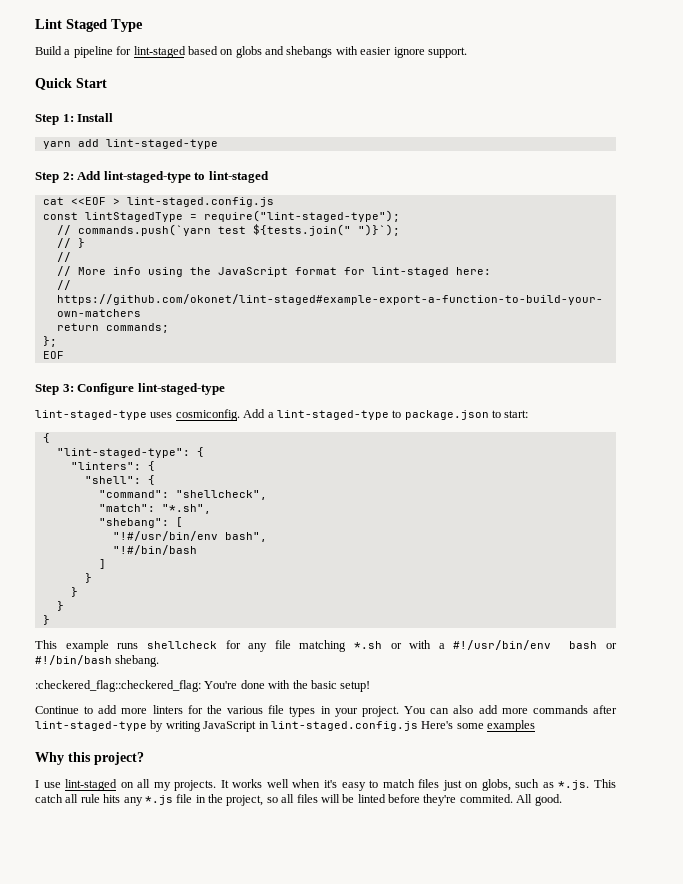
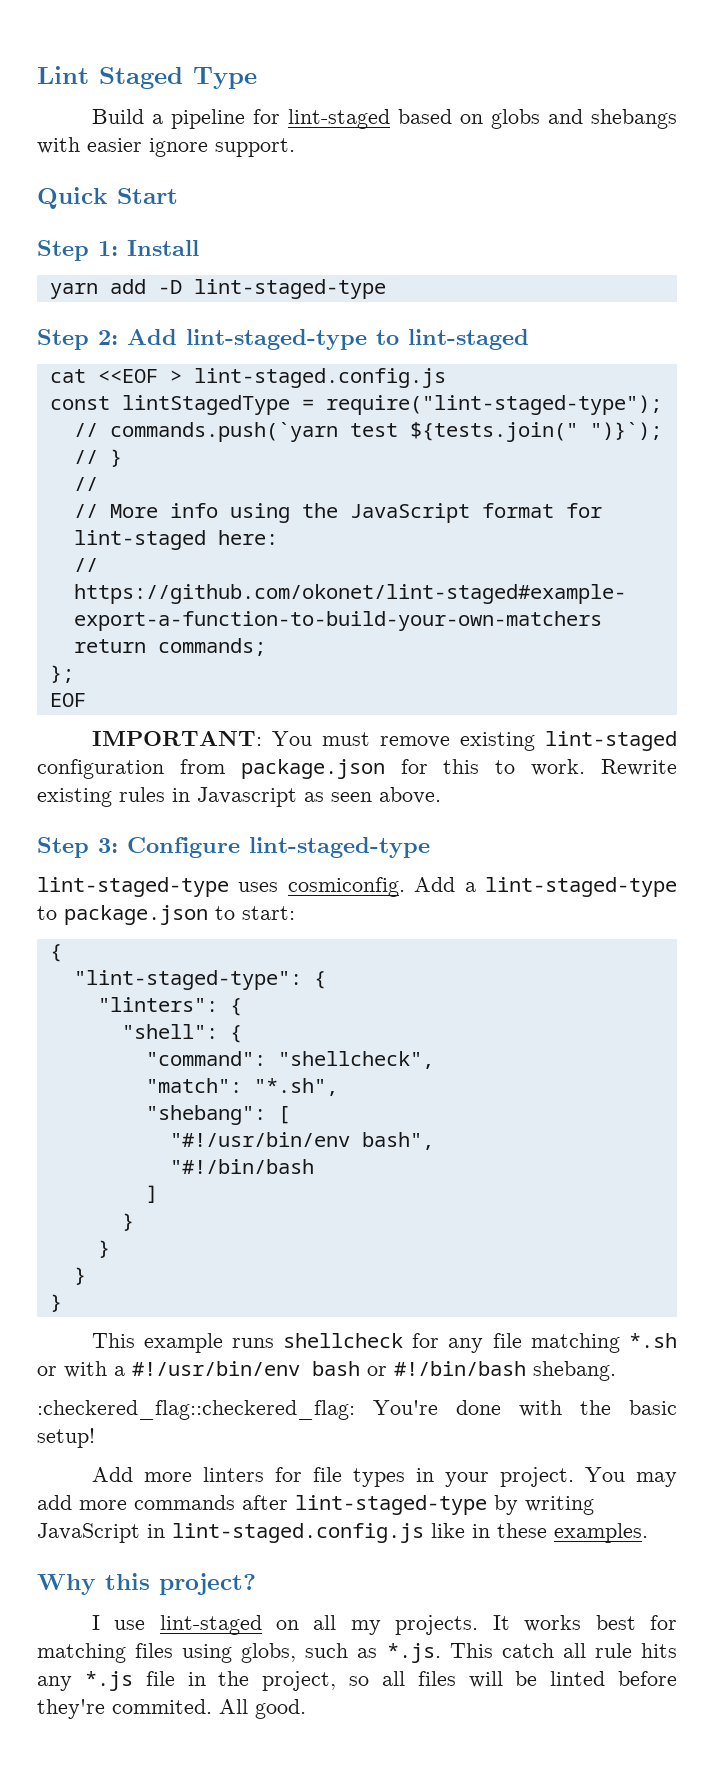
- yarn add lint-staged-type
+ yarn add -D lint-staged-type
+ IMPORTANT: You must remove existing lint-staged configuration from package.json for this to work. Rewrite existing rules in Javascript as seen above.
- "!#/usr/bin/env bash",
+ "#!/usr/bin/env bash",
- "!#/bin/bash
+ "#!/bin/bash
- Continue to add more linters for the various file types in your project.
+ Add more linters for file types in your project.
- You can also add more commands after lint-staged-type by writing JavaScript in lint-staged.config.js Here's some examples
+ You may add more commands after lint-staged-type by writing JavaScript in lint-staged.config.js like in these examples.
- It works well when it's easy to match files just on globs, such as *.js. This catch all rule hits any *.js file in the project, so all files will be linted before they're commited.
+ It works best for matching files using globs, such as *.js. This catch all rule hits any *.js file in the project, so all files will be linted before they're commited.

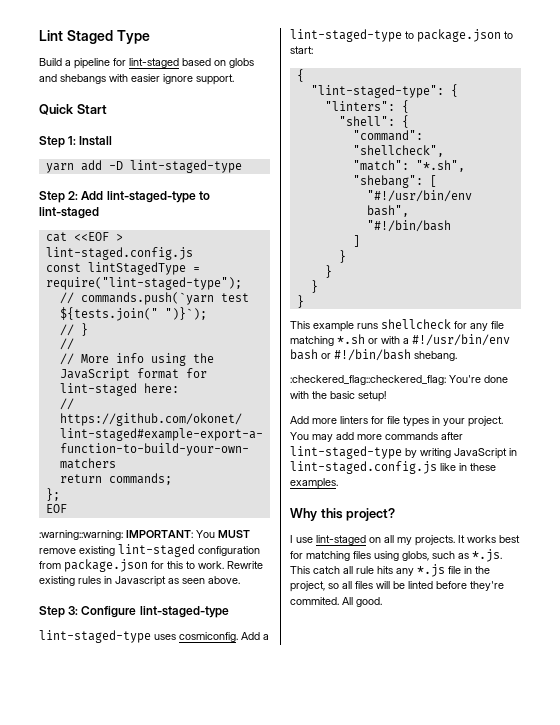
- IMPORTANT: You must remove existing lint-staged configuration from package.json for this to work.
+ :warning::warning: IMPORTANT: You MUST remove existing lint-staged configuration from package.json for this to work.

